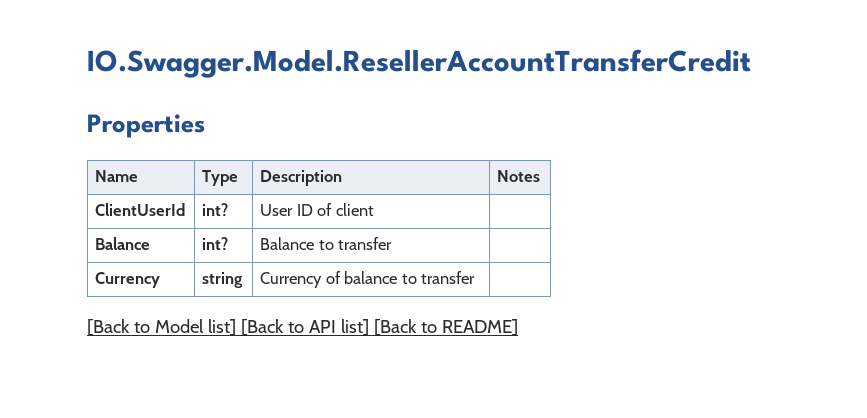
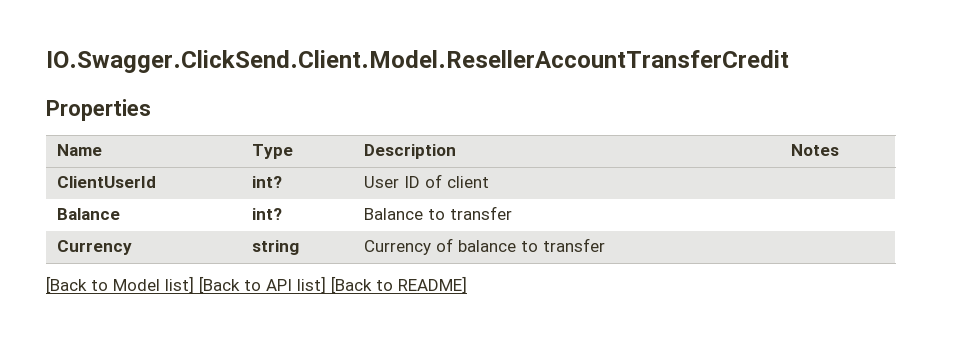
- IO.Swagger.Model.ResellerAccountTransferCredit
+ IO.Swagger.ClickSend.Client.Model.ResellerAccountTransferCredit

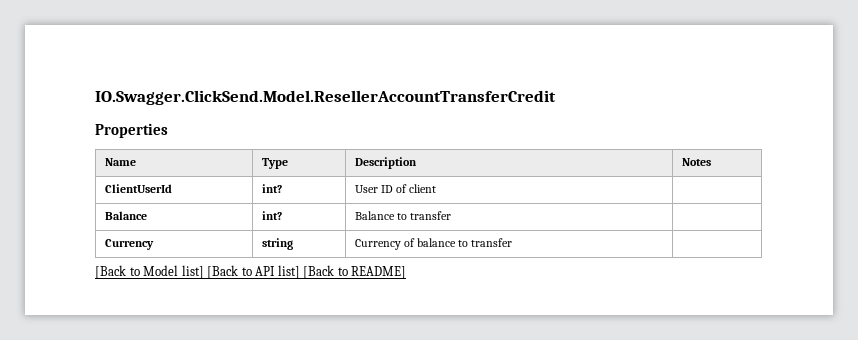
- IO.Swagger.ClickSend.Client.Model.ResellerAccountTransferCredit
+ IO.Swagger.ClickSend.Model.ResellerAccountTransferCredit

